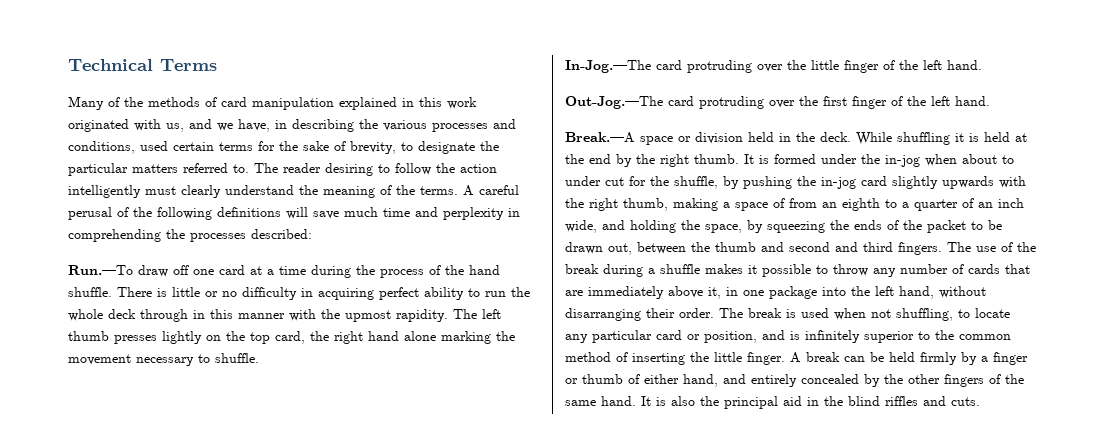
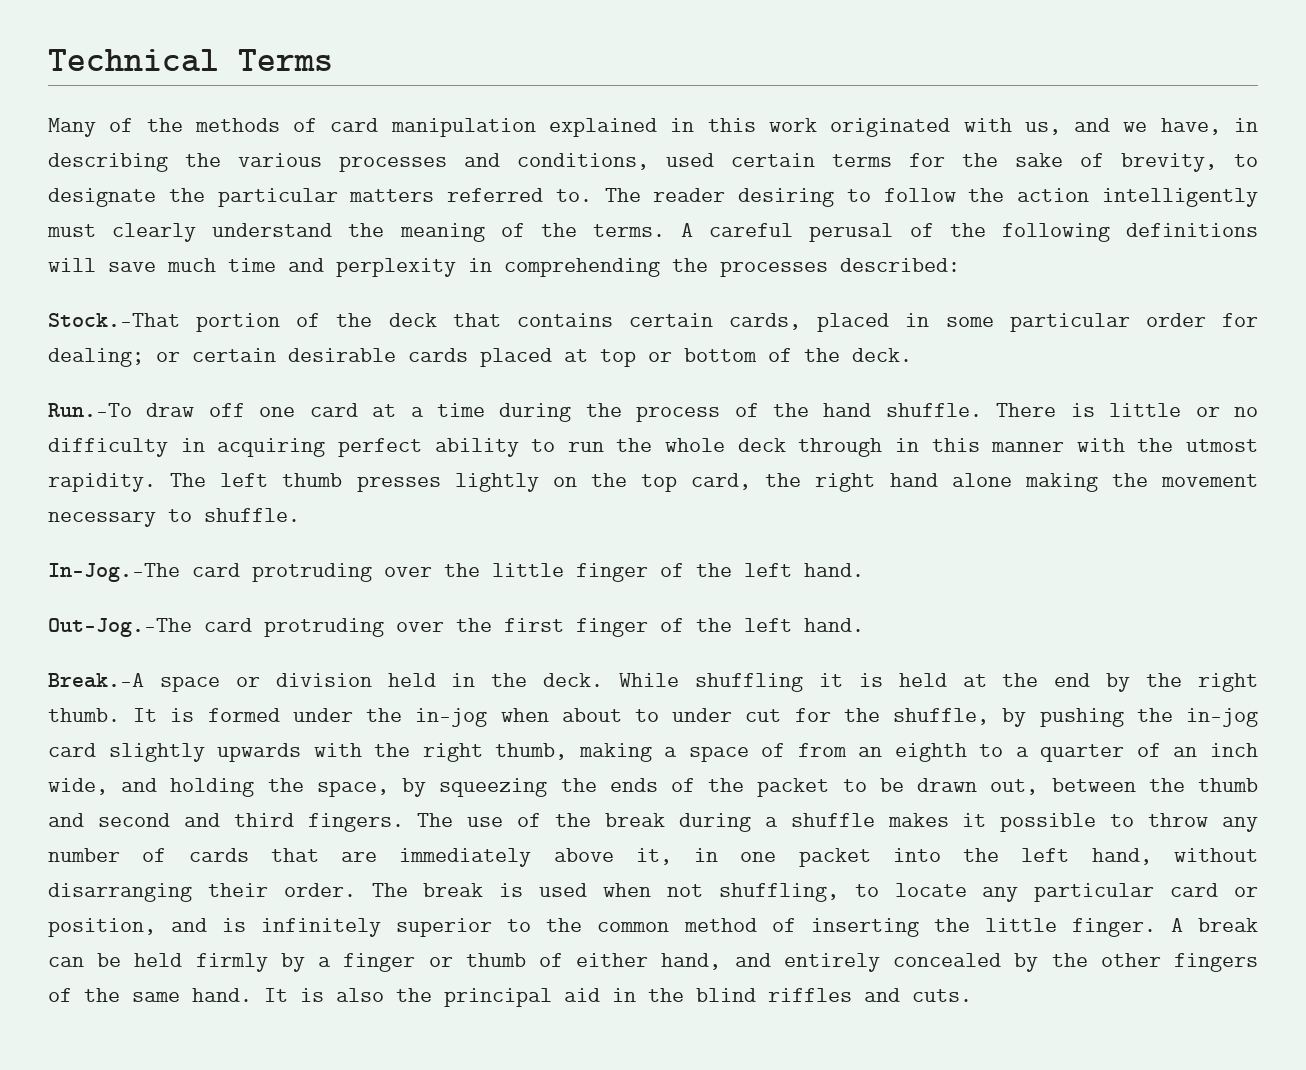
+ Stock.—That portion of the deck that contains certain cards, placed in some particular order for dealing; or certain desirable cards placed at top or bottom of the deck.
- There is little or no difficulty in acquiring perfect ability to run the whole deck through in this manner with the upmost rapidity.
+ There is little or no difficulty in acquiring perfect ability to run the whole deck through in this manner with the utmost rapidity.
- The left thumb presses lightly on the top card, the right hand alone marking the movement necessary to shuffle.
+ The left thumb presses lightly on the top card, the right hand alone making the movement necessary to shuffle.
- The use of the break during a shuffle makes it possible to throw any number of cards that are immediately above it, in one package into the left hand, without disarranging their order.
+ The use of the break during a shuffle makes it possible to throw any number of cards that are immediately above it, in one packet into the left hand, without disarranging their order.

